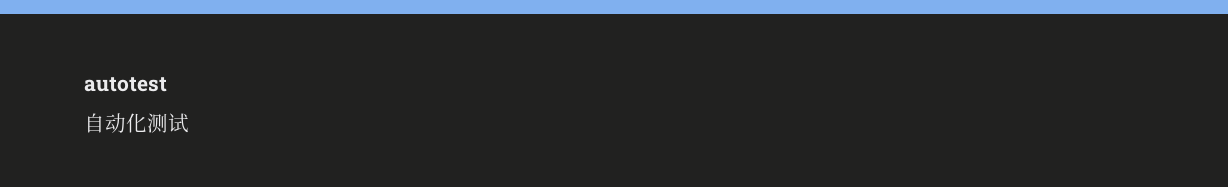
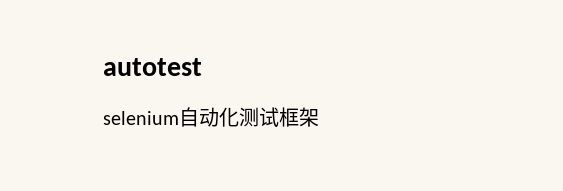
- 自动化测试
+ selenium自动化测试框架

